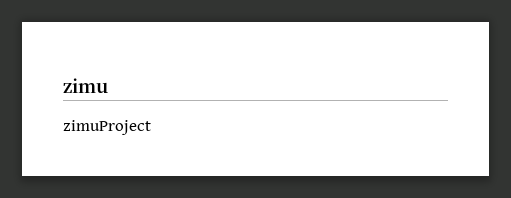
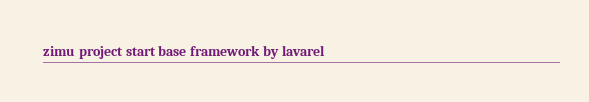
- zimu
- zimuProject
+ zimu project start base framework by lavarel

